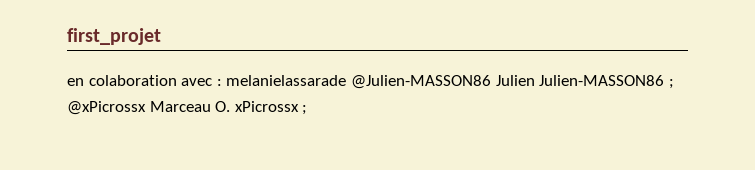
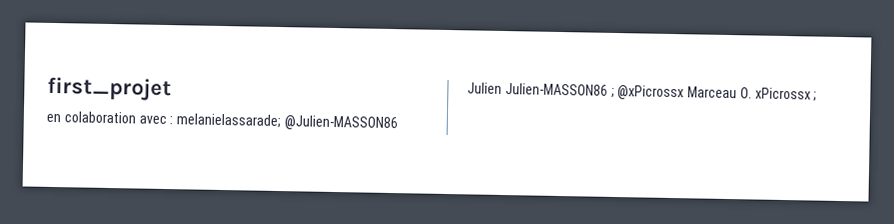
- en colaboration avec : melanielassarade @Julien-MASSON86 Julien Julien-MASSON86 ; @xPicrossx Marceau O. xPicrossx ;
+ en colaboration avec : melanielassarade; @Julien-MASSON86 Julien Julien-MASSON86 ; @xPicrossx Marceau O. xPicrossx ;

